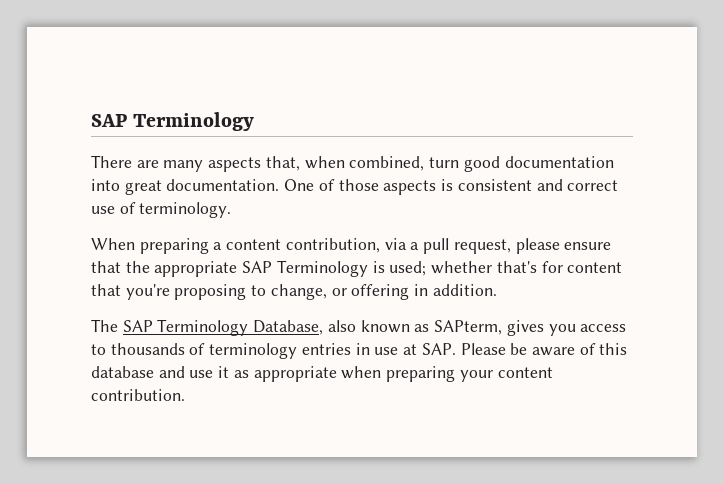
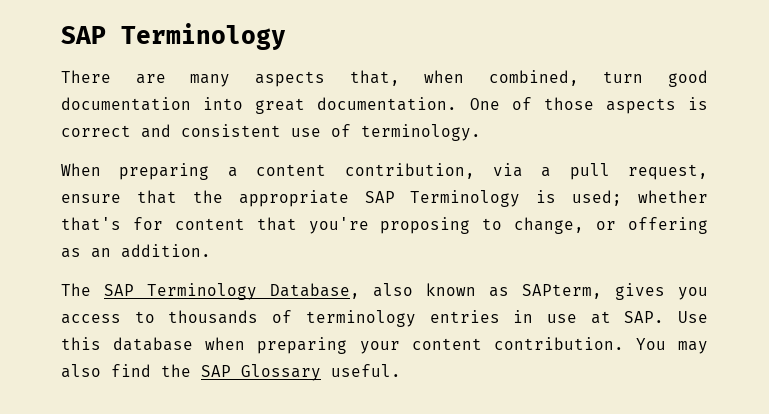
- One of those aspects is consistent and correct use of terminology.
+ One of those aspects is correct and consistent use of terminology.
- When preparing a content contribution, via a pull request, please ensure that the appropriate SAP Terminology is used; whether that's for content that you're proposing to change, or offering in addition.
+ When preparing a content contribution, via a pull request, ensure that the appropriate SAP Terminology is used; whether that's for content that you're proposing to change, or offering as an addition.
- The SAP Terminology Database, also known as SAPterm, gives you access to thousands of terminology entries in use at SAP. Please be aware of this database and use it as appropriate when preparing your content contribution.
+ The SAP Terminology Database, also known as SAPterm, gives you access to thousands of terminology entries in use at SAP. Use this database when preparing your content contribution.
+ You may also find the SAP Glossary useful.

